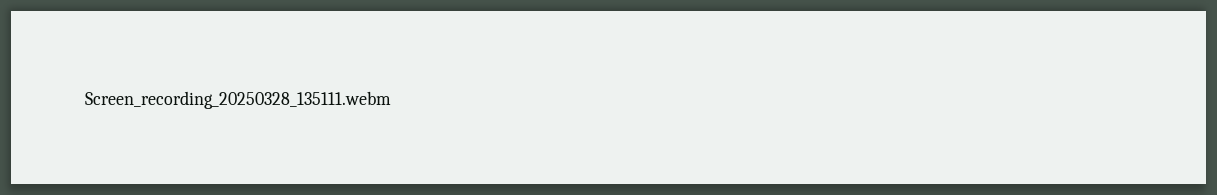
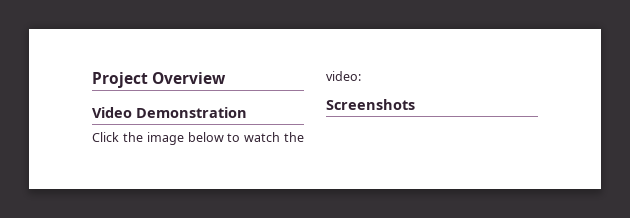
- Screen_recording_20250328_135111.webm
+ Project Overview
+ Video Demonstration
+ Click the image below to watch the video:
+ Screenshots

